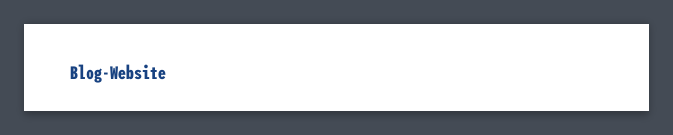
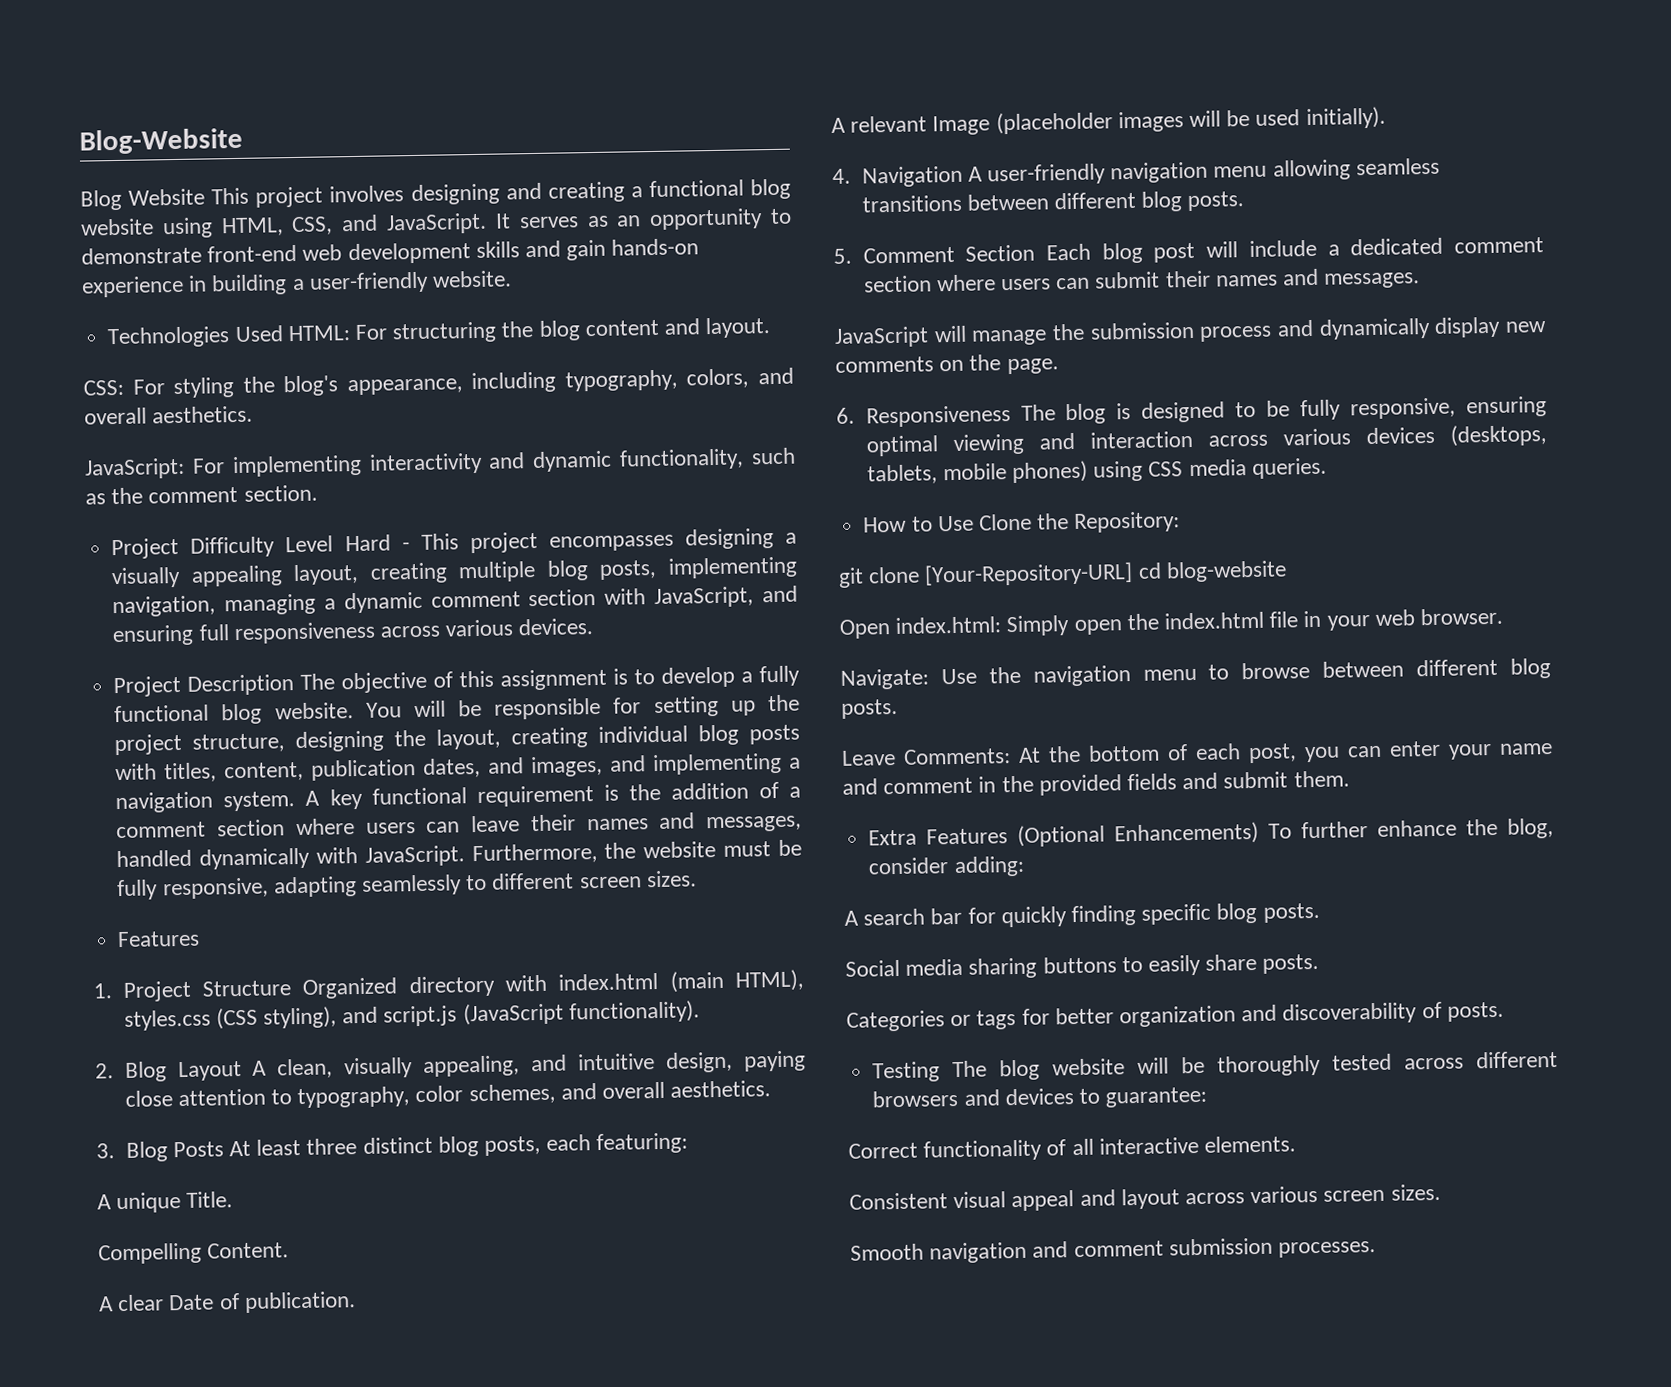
+ Blog Website This project involves designing and creating a functional blog website using HTML, CSS, and JavaScript. It serves as an opportunity to demonstrate front-end web development skills and gain hands-on experience in building a user-friendly website.
+ Technologies Used HTML: For structuring the blog content and layout.
+ CSS: For styling the blog's appearance, including typography, colors, and overall aesthetics.
+ JavaScript: For implementing interactivity and dynamic functionality, such as the comment section.
+ Project Difficulty Level Hard - This project encompasses designing a visually appealing layout, creating multiple blog posts, implementing navigation, managing a dynamic comment section with JavaScript, and ensuring full responsiveness across various devices.
+ Project Description The objective of this assignment is to develop a fully functional blog website. You will be responsible for setting up the project structure, designing the layout, creating individual blog posts with titles, content, publication dates, and images, and implementing a navigation system. A key functional requirement is the addition of a comment section where users can leave their names and messages, handled dynamically with JavaScript. Furthermore, the website must be fully responsive, adapting seamlessly to different screen sizes.
+ Features
+ 1. Project Structure Organized directory with index.html (main HTML), styles.css (CSS styling), and script.js (JavaScript functionality).
+ 2. Blog Layout A clean, visually appealing, and intuitive design, paying close attention to typography, color schemes, and overall aesthetics.
+ 3. Blog Posts At least three distinct blog posts, each featuring:
+ A unique Title.
+ Compelling Content.
+ A clear Date of publication.
+ A relevant Image (placeholder images will be used initially).
+ 4. Navigation A user-friendly navigation menu allowing seamless transitions between different blog posts.
+ 5. Comment Section Each blog post will include a dedicated comment section where users can submit their names and messages.
+ JavaScript will manage the submission process and dynamically display new comments on the page.
+ 6. Responsiveness The blog is designed to be fully responsive, ensuring optimal viewing and interaction across various devices (desktops, tablets, mobile phones) using CSS media queries.
+ How to Use Clone the Repository:
+ git clone [Your-Repository-URL] cd blog-website
+ Open index.html: Simply open the index.html file in your web browser.
+ Navigate: Use the navigation menu to browse between different blog posts.
+ Leave Comments: At the bottom of each post, you can enter your name and comment in the provided fields and submit them.
+ Extra Features (Optional Enhancements) To further enhance the blog, consider adding:
+ A search bar for quickly finding specific blog posts.
+ Social media sharing buttons to easily share posts.
+ Categories or tags for better organization and discoverability of posts.
+ Testing The blog website will be thoroughly tested across different browsers and devices to guarantee:
+ Correct functionality of all interactive elements.
+ Consistent visual appeal and layout across various screen sizes.
+ Smooth navigation and comment submission processes.

